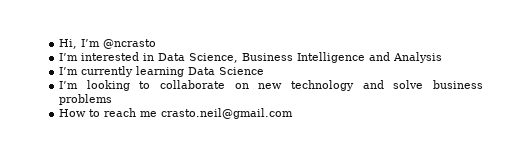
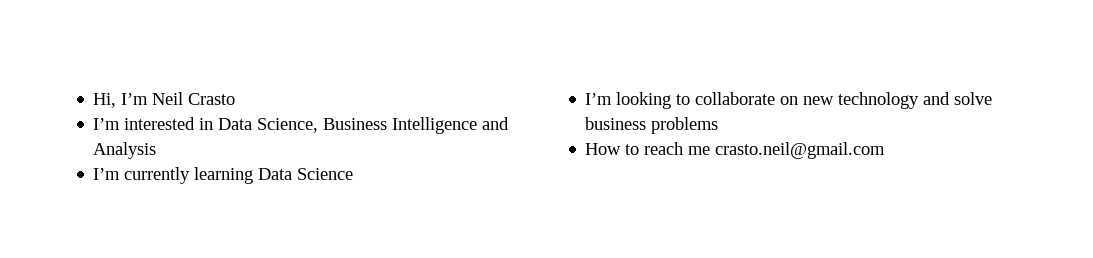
- Hi, I’m @ncrasto
+ Hi, I’m Neil Crasto

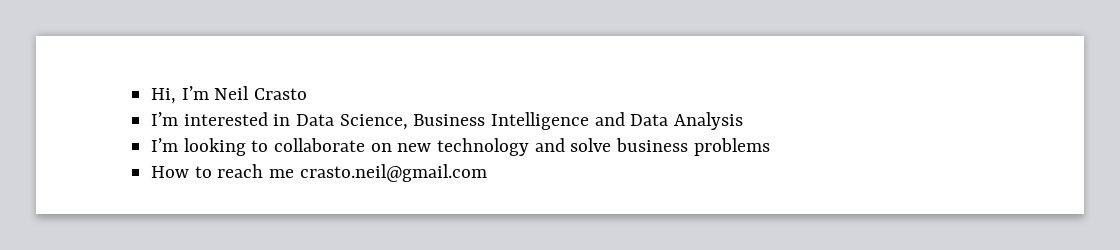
- I’m interested in Data Science, Business Intelligence and Analysis
+ I’m interested in Data Science, Business Intelligence and Data Analysis
- I’m currently learning Data Science

